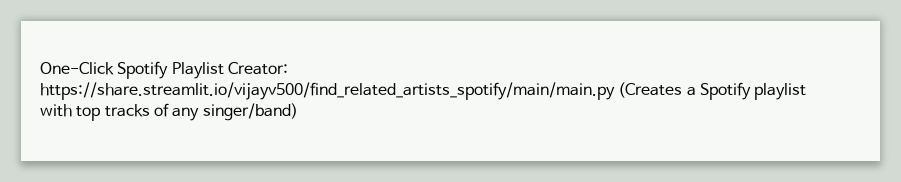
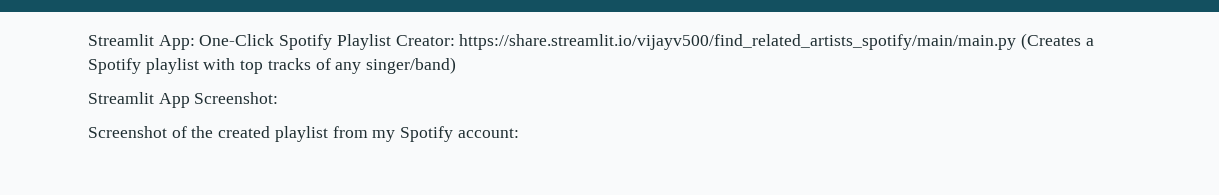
- One-Click Spotify Playlist Creator: https://share.streamlit.io/vijayv500/find_related_artists_spotify/main/main.py (Creates a Spotify playlist with top tracks of any singer/band)
+ Streamlit App: One-Click Spotify Playlist Creator: https://share.streamlit.io/vijayv500/find_related_artists_spotify/main/main.py (Creates a Spotify playlist with top tracks of any singer/band)
+ Streamlit App Screenshot:
+ Screenshot of the created playlist from my Spotify account:

